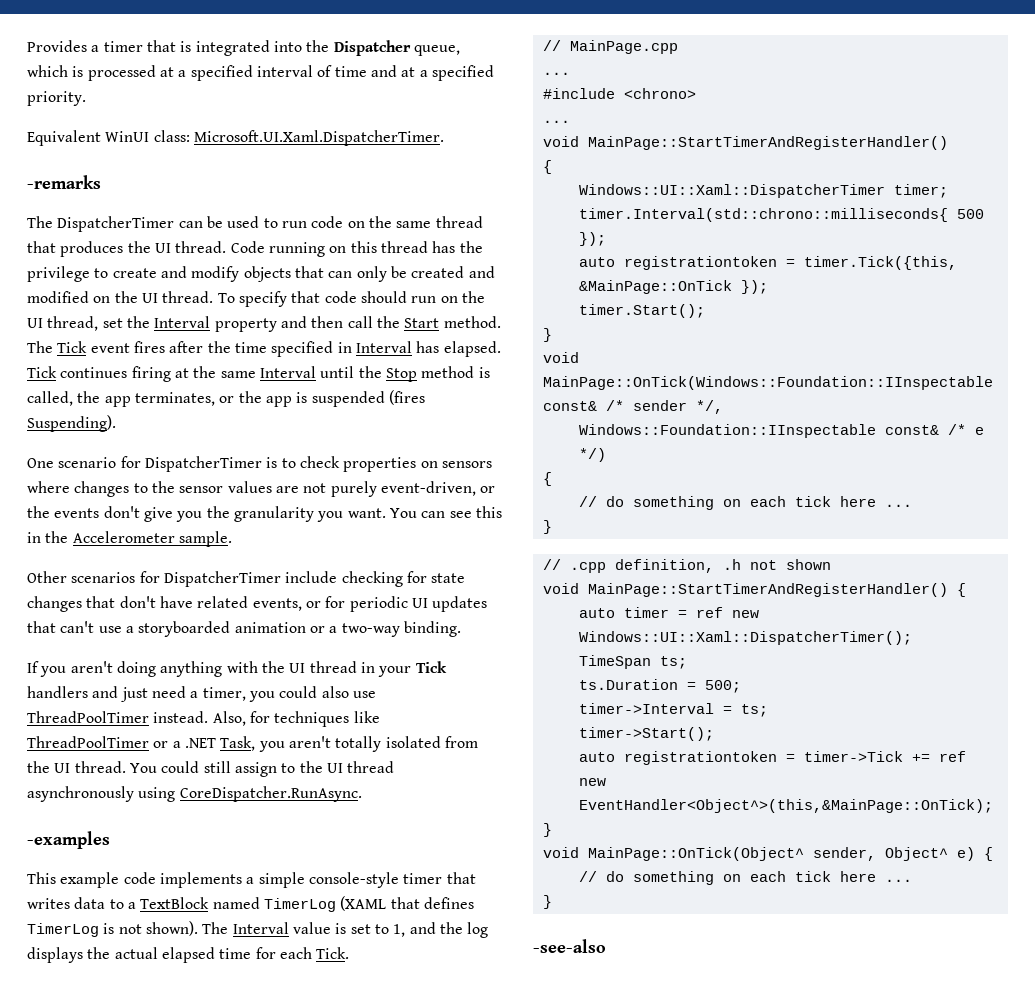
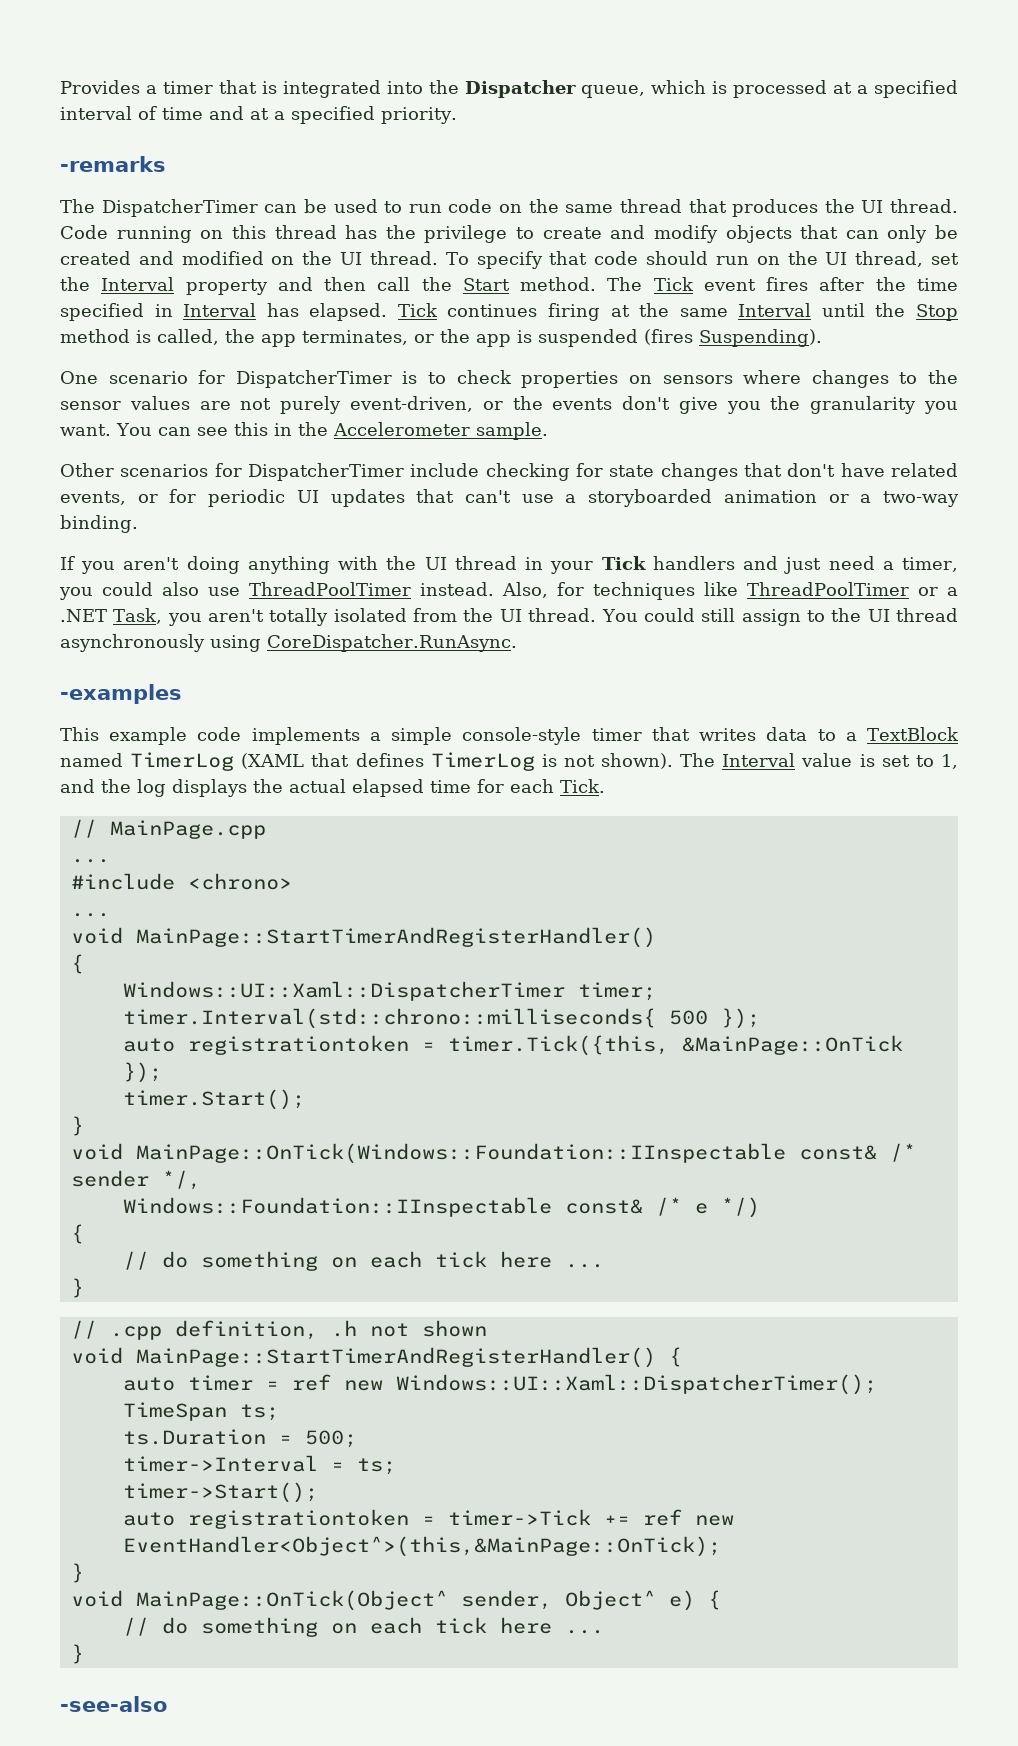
- Equivalent WinUI class: Microsoft.UI.Xaml.DispatcherTimer.

